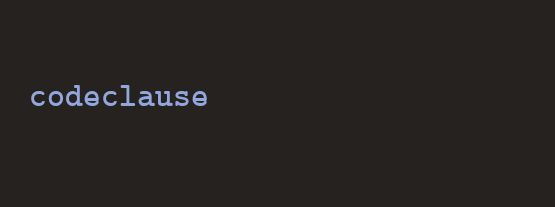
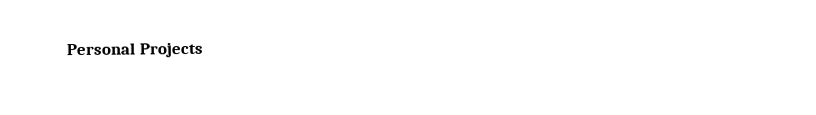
- codeclause
+ Personal Projects

